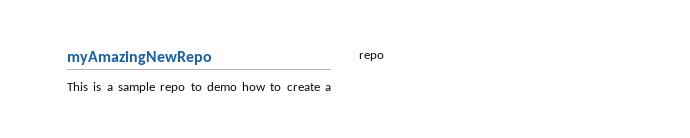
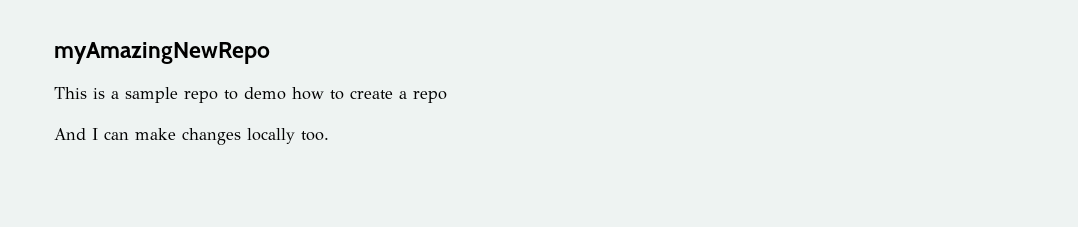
+ And I can make changes locally too.

